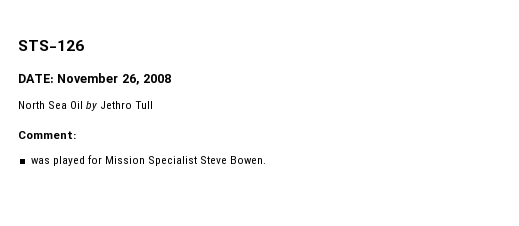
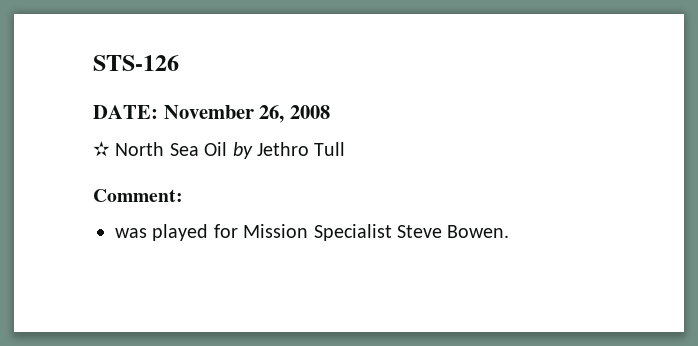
- North Sea Oil by Jethro Tull
+ ✫ North Sea Oil by Jethro Tull

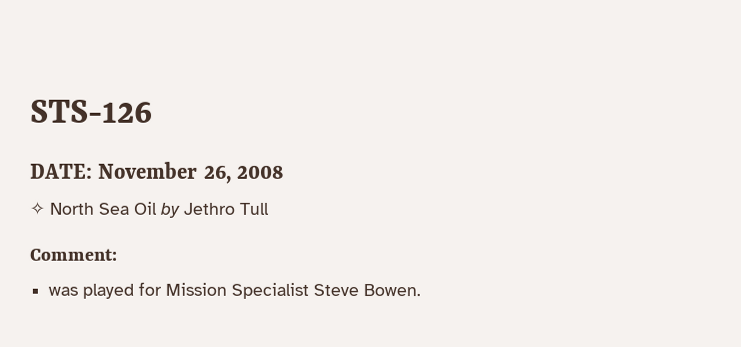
- ✫ North Sea Oil by Jethro Tull
+ ✧ North Sea Oil by Jethro Tull

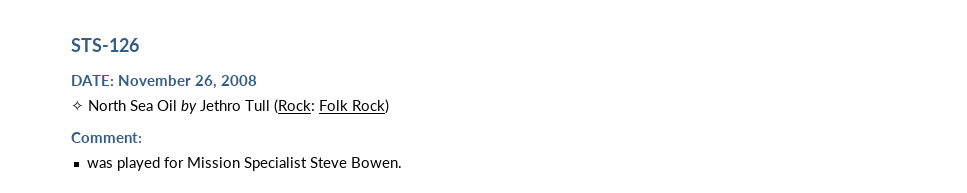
- ✧ North Sea Oil by Jethro Tull
+ ✧ North Sea Oil by Jethro Tull (Rock: Folk Rock)

